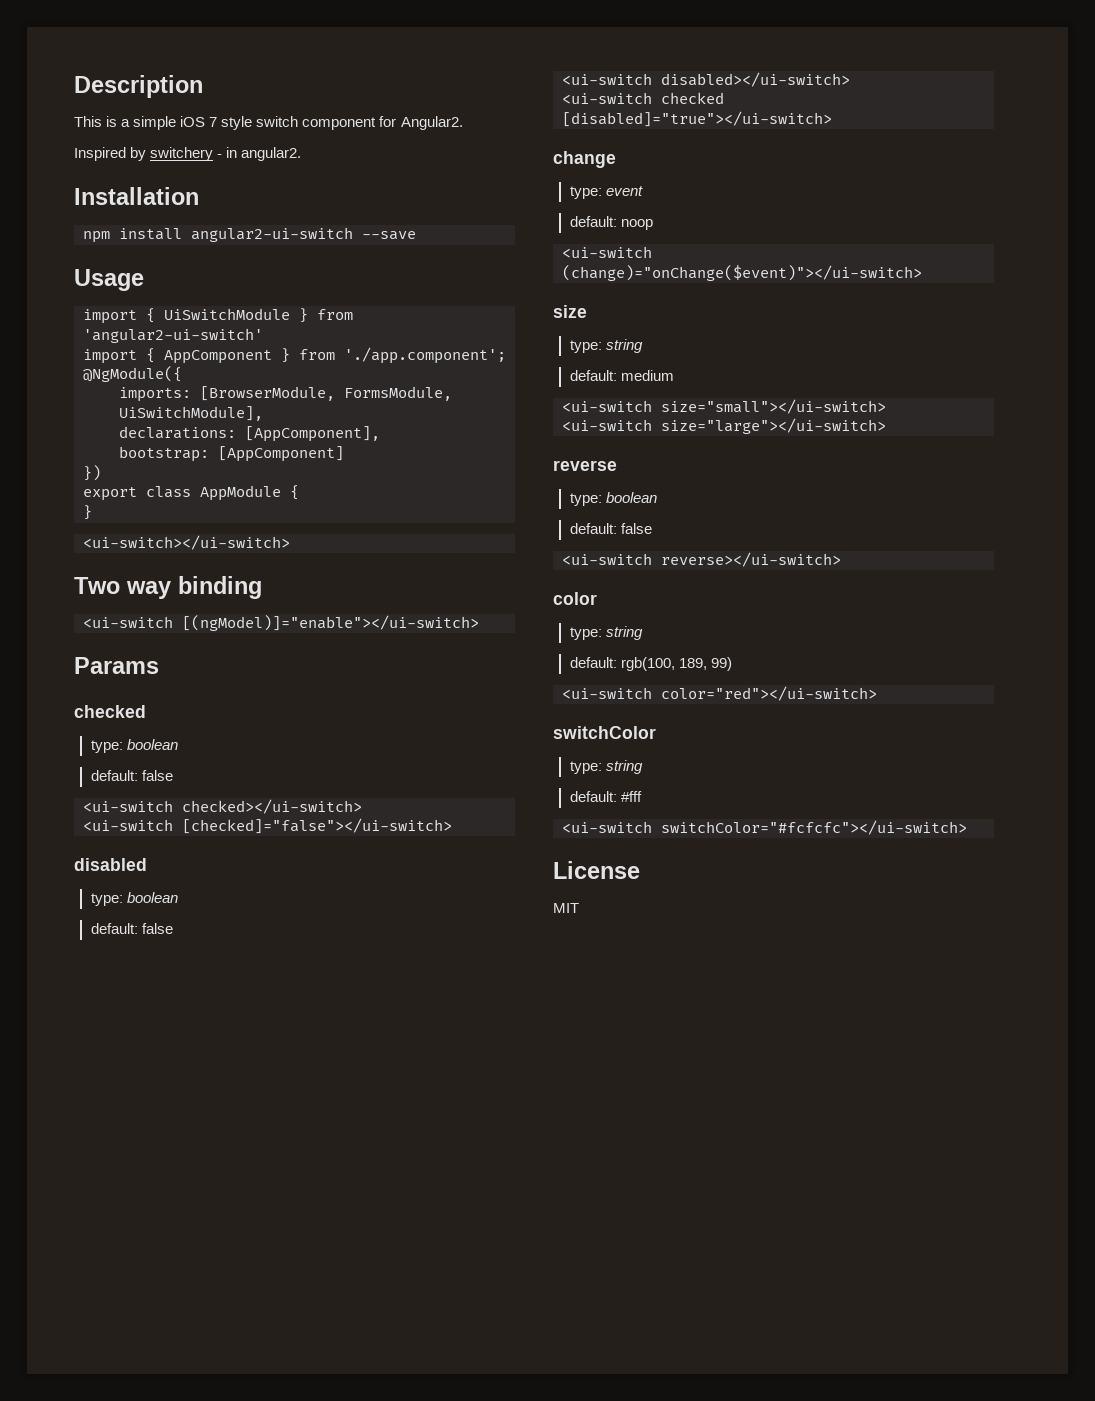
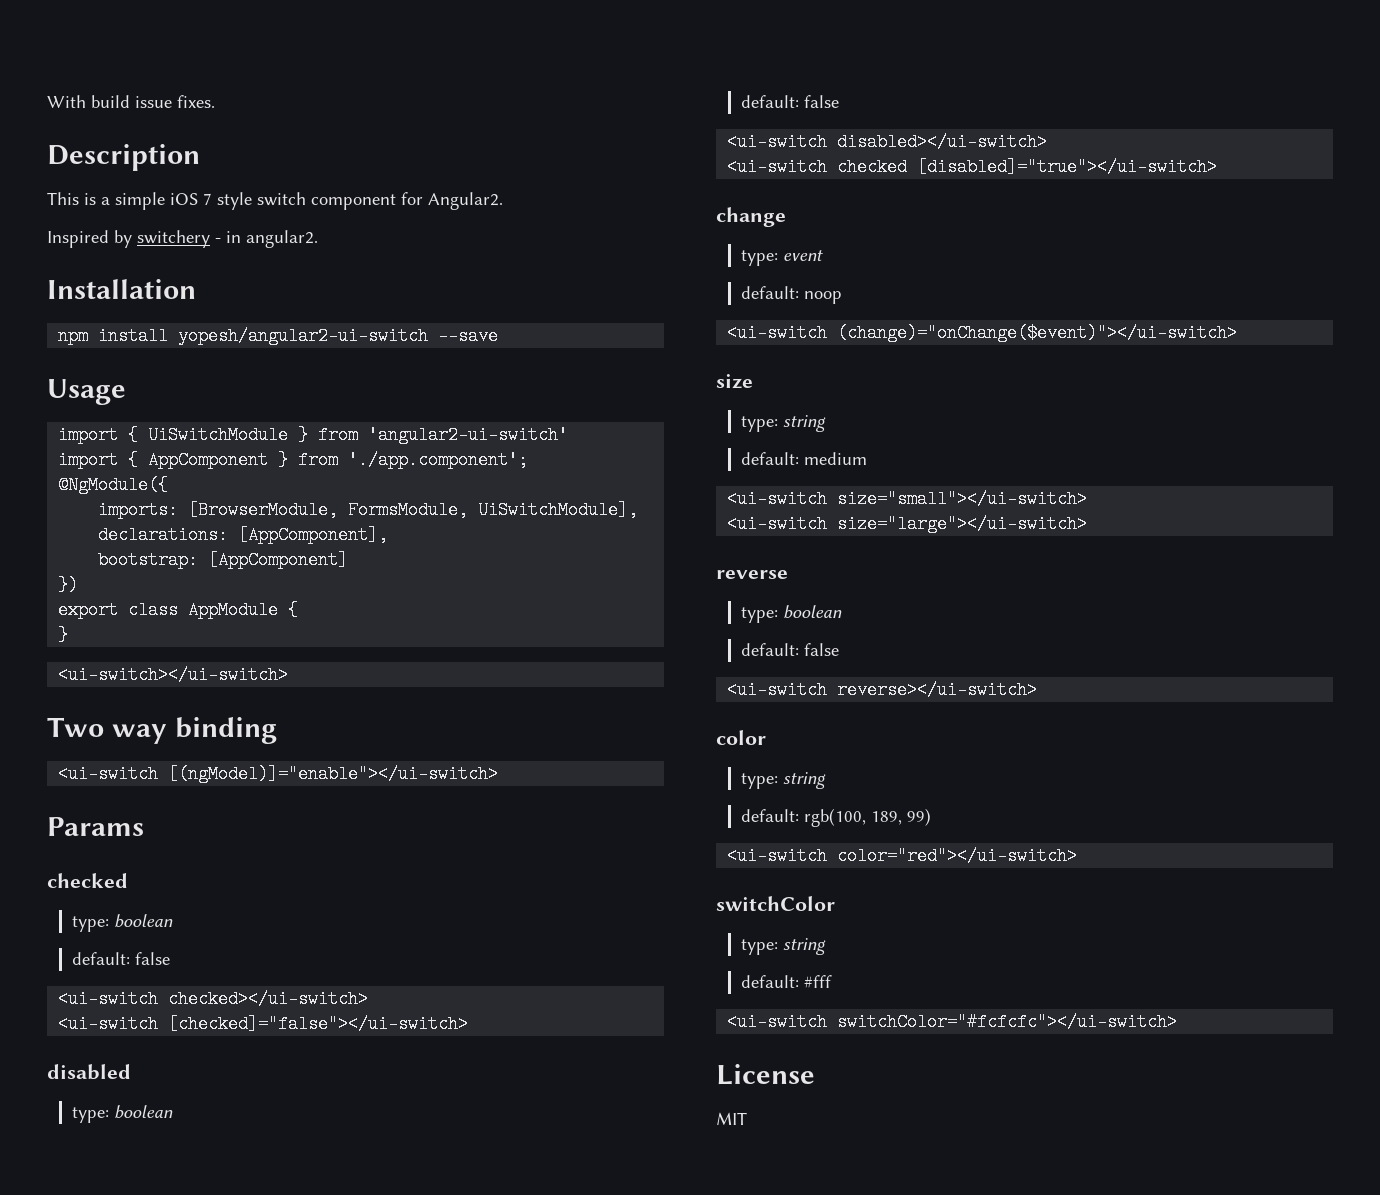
+ With build issue fixes.
- npm install angular2-ui-switch --save
+ npm install yopesh/angular2-ui-switch --save

